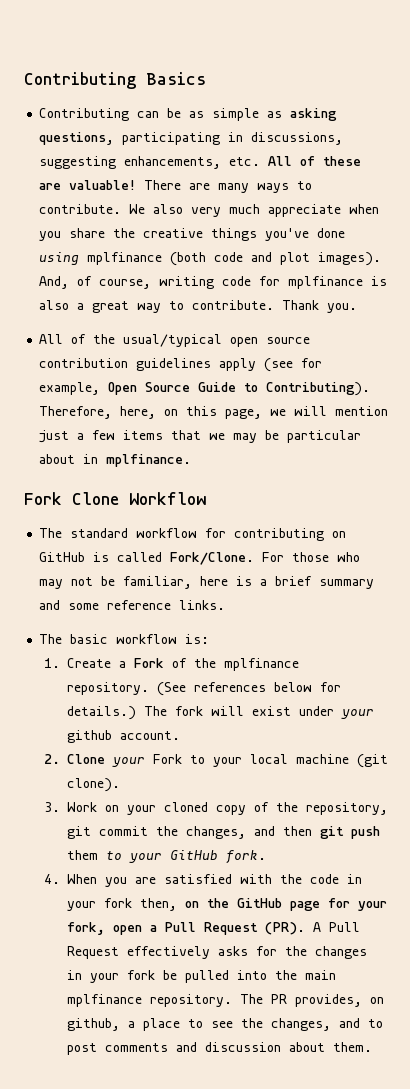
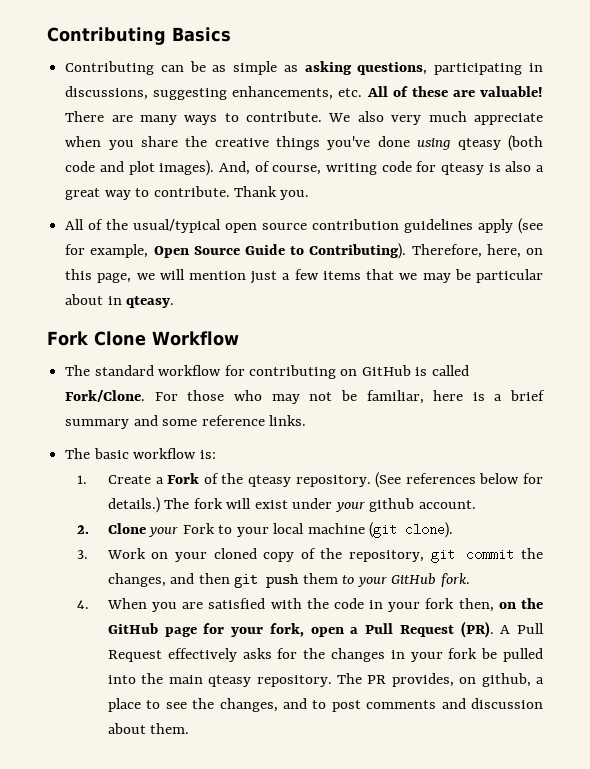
- We also very much appreciate when you share the creative things you've done using mplfinance (both code and plot images).
+ We also very much appreciate when you share the creative things you've done using qteasy (both code and plot images).
- And, of course, writing code for mplfinance is also a great way to contribute.
+ And, of course, writing code for qteasy is also a great way to contribute.
- Therefore, here, on this page, we will mention just a few items that we may be particular about in mplfinance.
+ Therefore, here, on this page, we will mention just a few items that we may be particular about in qteasy.
- 1. Create a Fork of the mplfinance repository.
+ 1. Create a Fork of the qteasy repository.
- 4. When you are satisfied with the code in your fork then, on the GitHub page for your fork, open a Pull Request (PR). A Pull Request effectively asks for the changes in your fork be pulled into the main mplfinance repository.
+ 4. When you are satisfied with the code in your fork then, on the GitHub page for your fork, open a Pull Request (PR). A Pull Request effectively asks for the changes in your fork be pulled into the main qteasy repository.

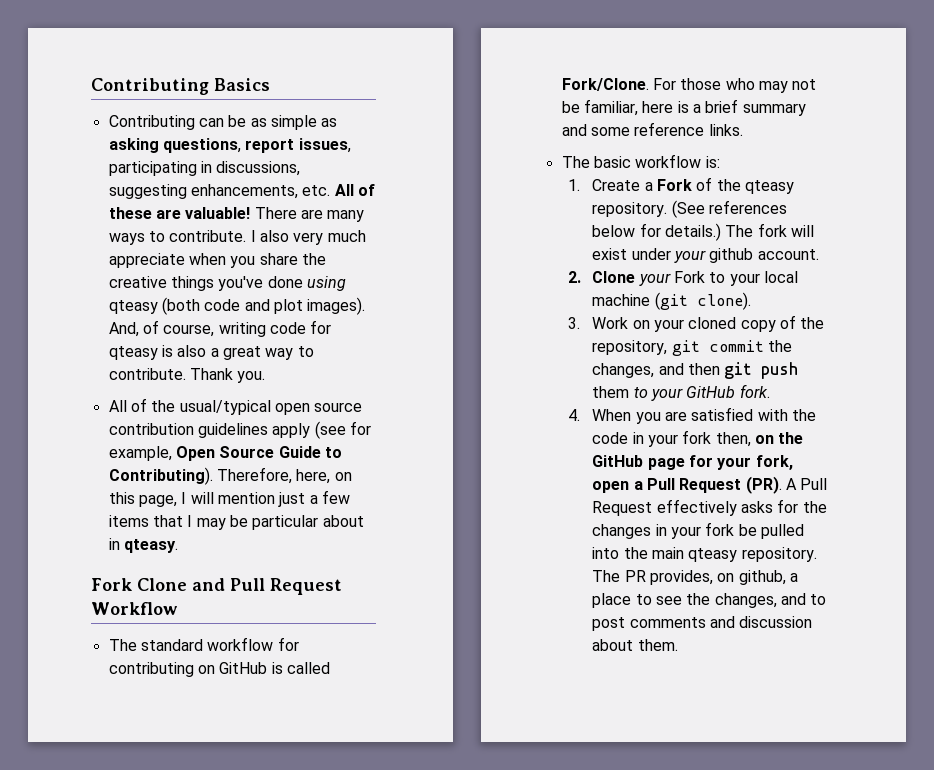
- Contributing can be as simple as asking questions, participating in discussions, suggesting enhancements, etc. All of these are valuable!
+ Contributing can be as simple as asking questions, report issues, participating in discussions, suggesting enhancements, etc. All of these are valuable!
- We also very much appreciate when you share the creative things you've done using qteasy (both code and plot images).
+ I also very much appreciate when you share the creative things you've done using qteasy (both code and plot images).
- Therefore, here, on this page, we will mention just a few items that we may be particular about in qteasy.
+ Therefore, here, on this page, I will mention just a few items that I may be particular about in qteasy.
- Fork Clone Workflow
+ Fork Clone and Pull Request Workflow

